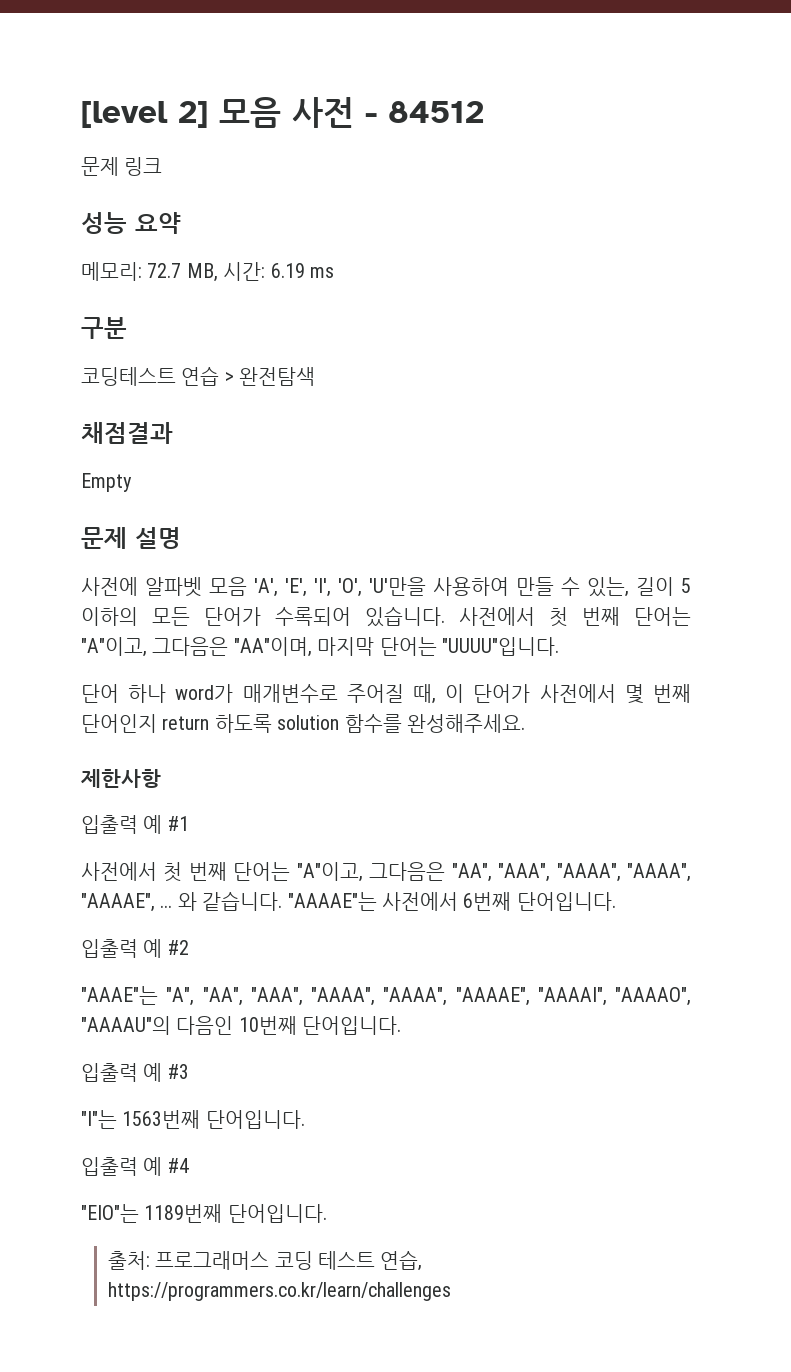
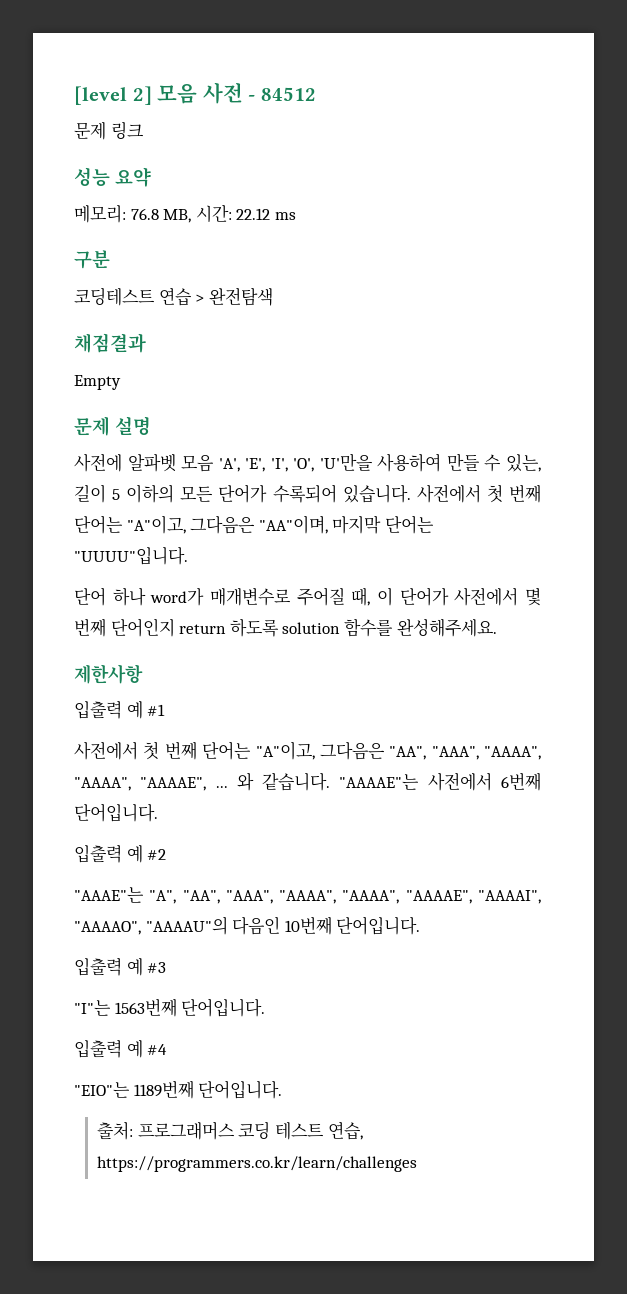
- 메모리: 72.7 MB, 시간: 6.19 ms
+ 메모리: 76.8 MB, 시간: 22.12 ms

